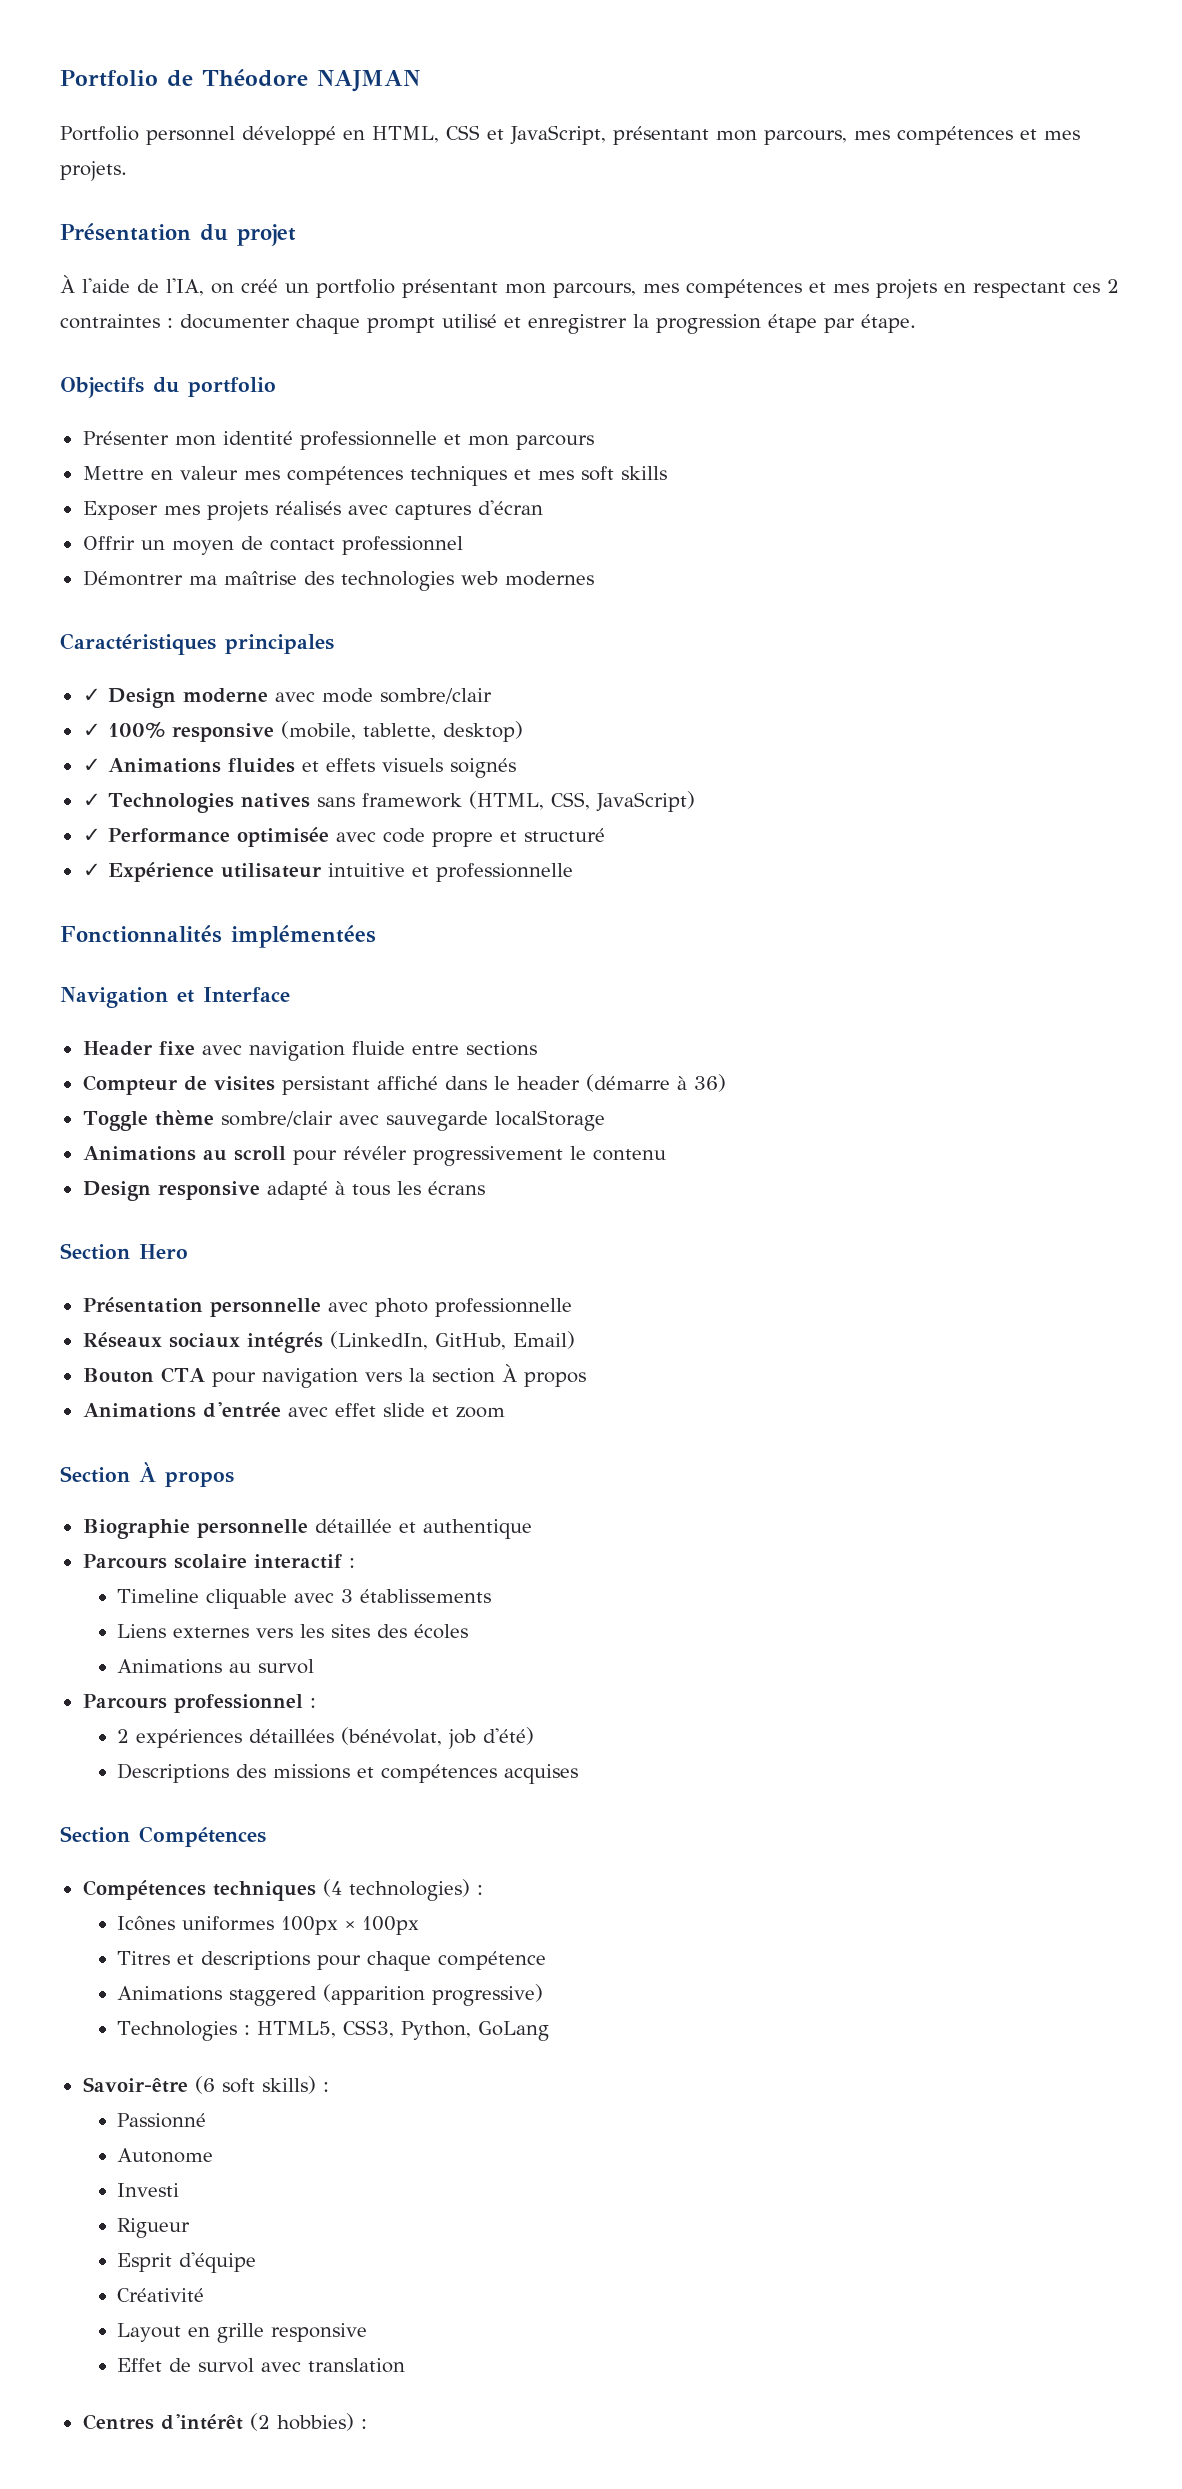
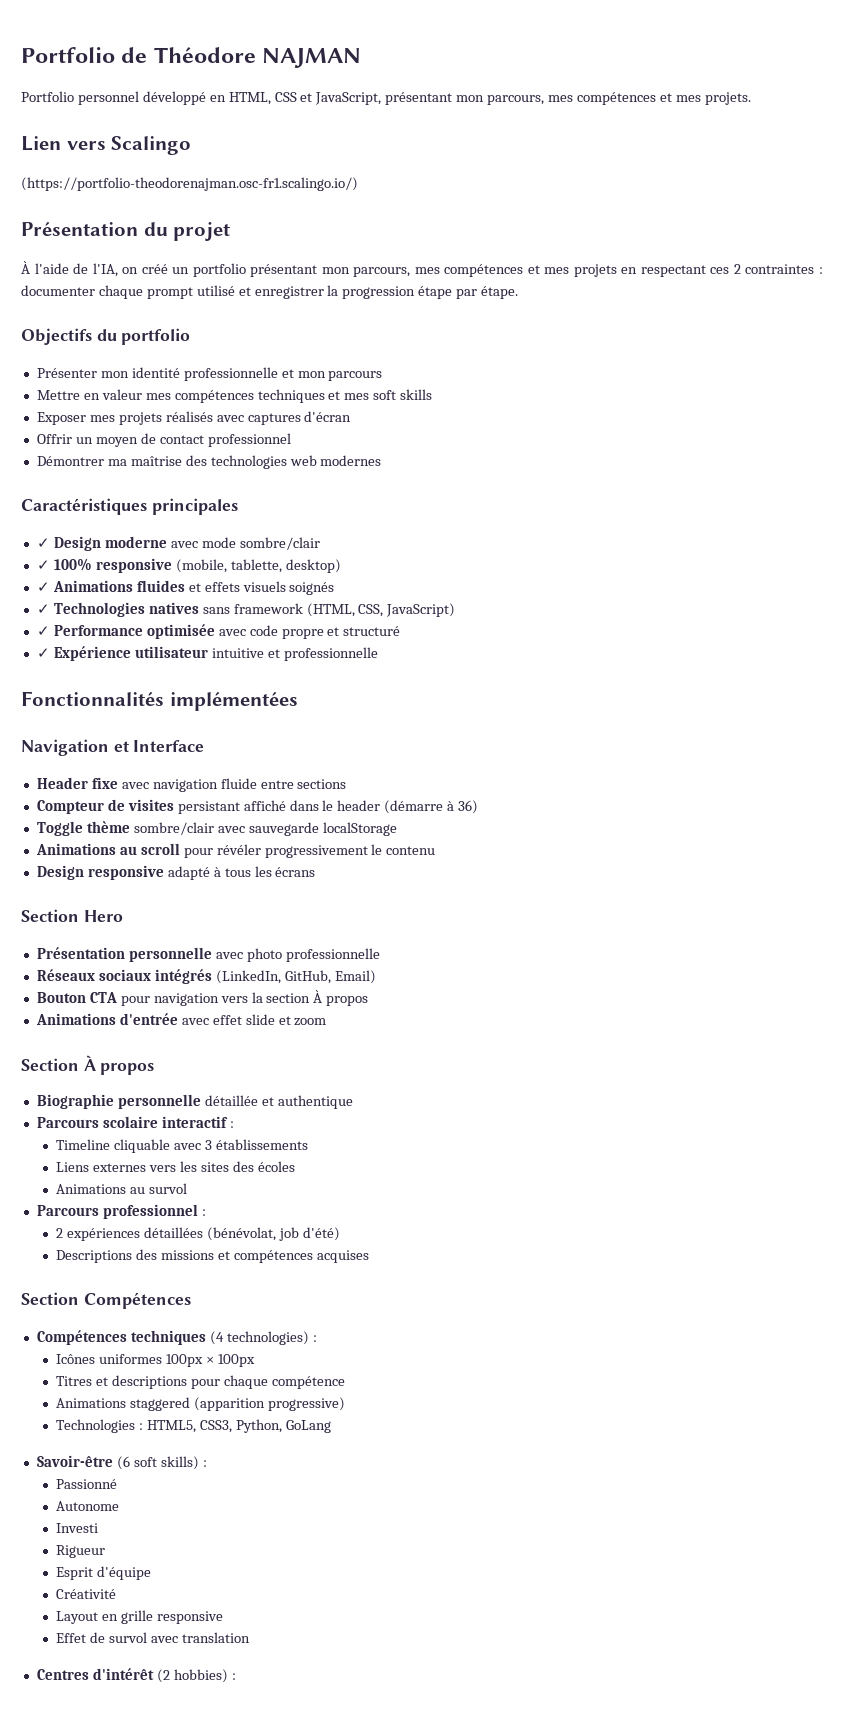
+ Lien vers Scalingo
+ (https://portfolio-theodorenajman.osc-fr1.scalingo.io/)

